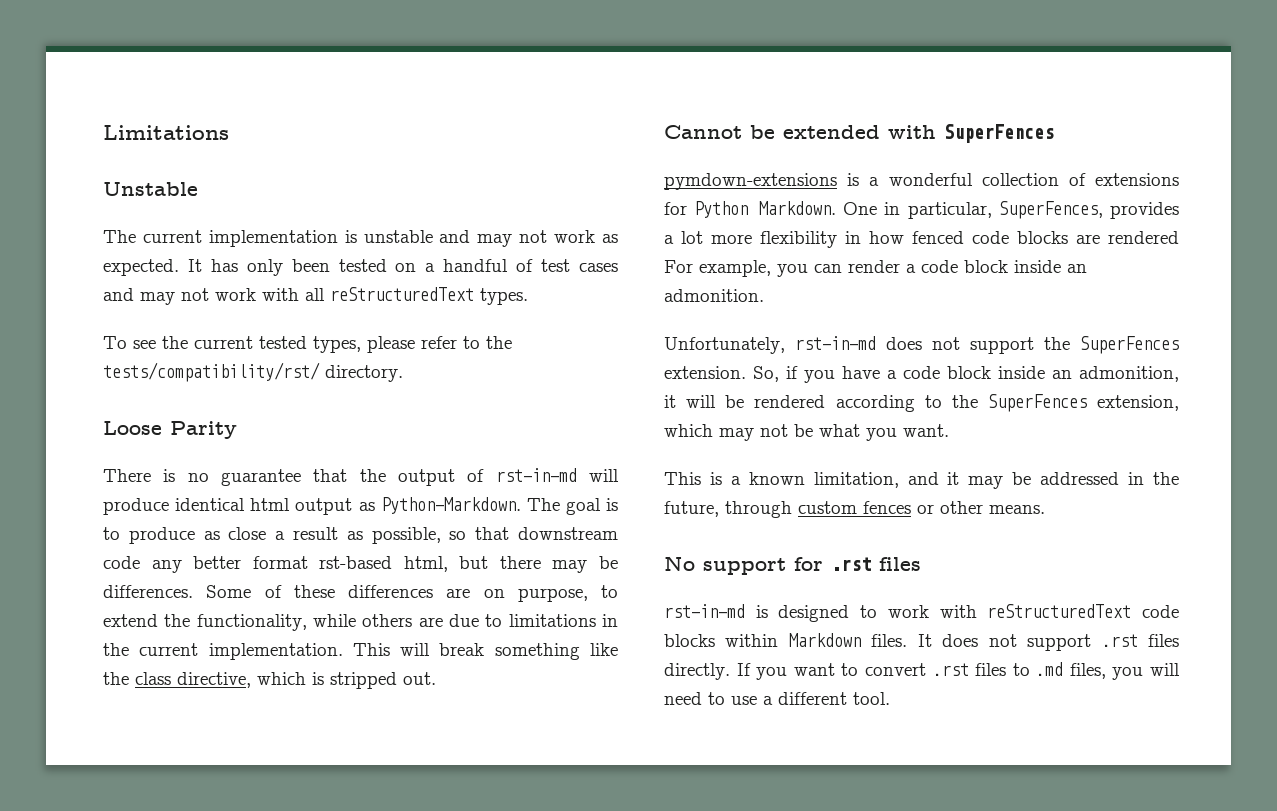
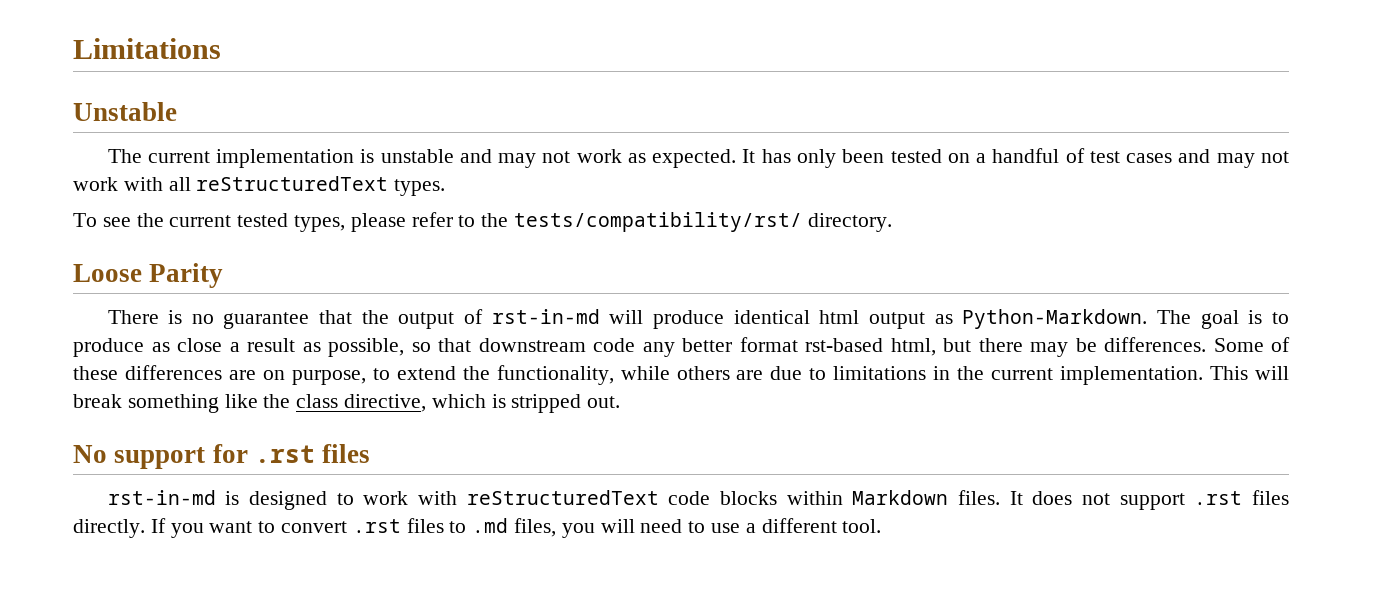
- Cannot be extended with SuperFences
- pymdown-extensions is a wonderful collection of extensions for Python Markdown. One in particular, SuperFences, provides a lot more flexibility in how fenced code blocks are rendered For example, you can render a code block inside an admonition.
- Unfortunately, rst-in-md does not support the SuperFences extension. So, if you have a code block inside an admonition, it will be rendered according to the SuperFences extension, which may not be what you want.
- This is a known limitation, and it may be addressed in the future, through custom fences or other means.

